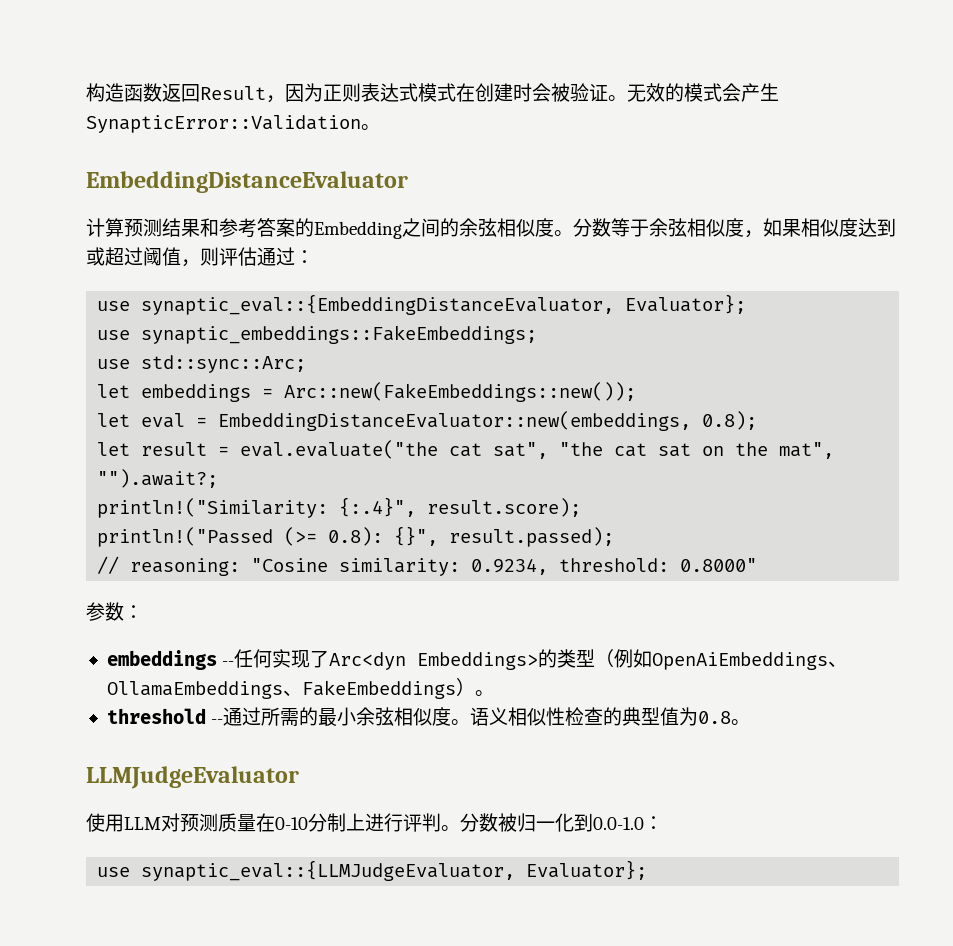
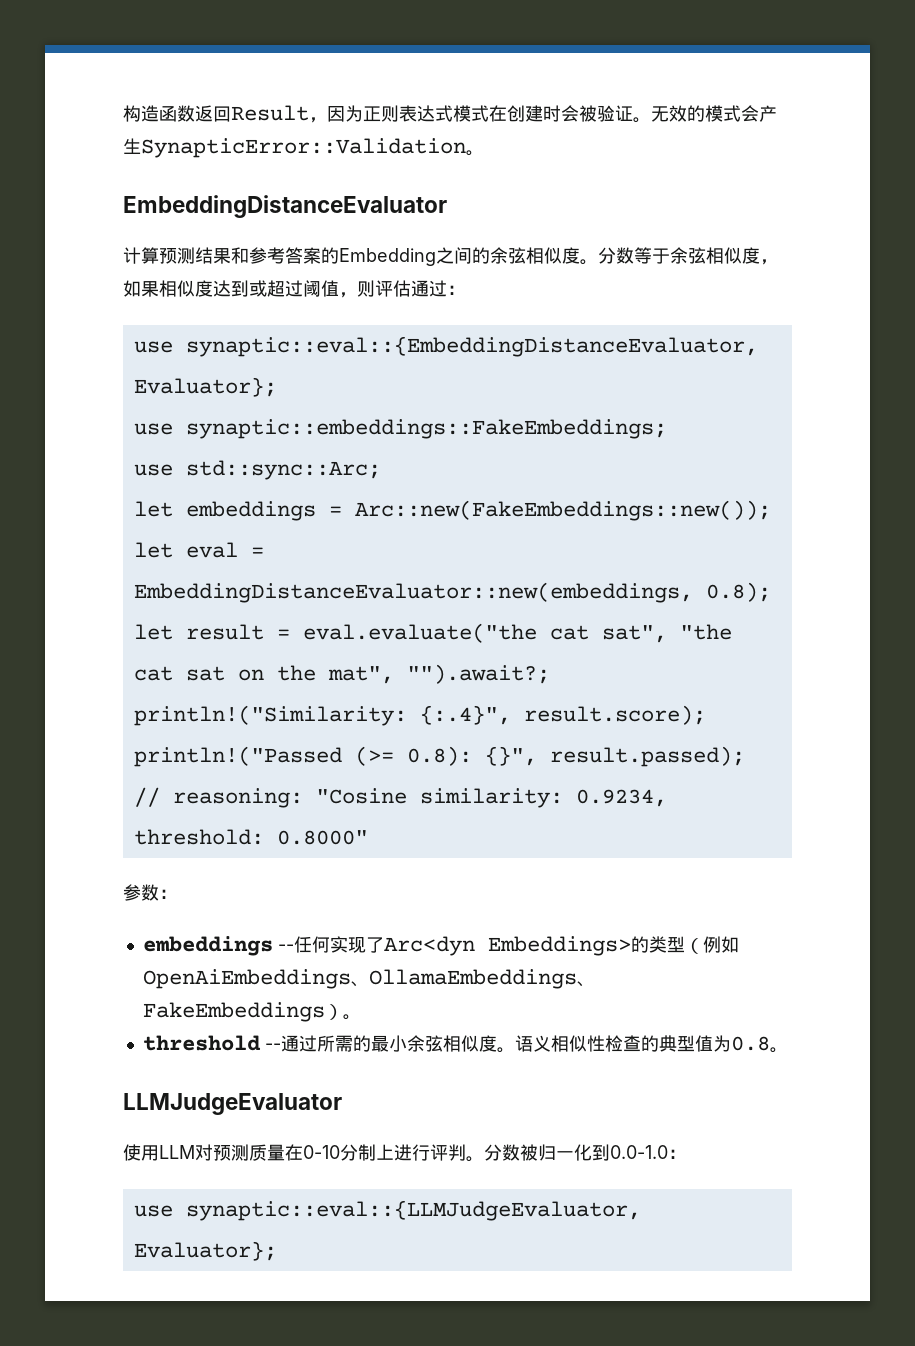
- use synaptic_eval::{EmbeddingDistanceEvaluator, Evaluator};
+ use synaptic::eval::{EmbeddingDistanceEvaluator, Evaluator};
- use synaptic_embeddings::FakeEmbeddings;
+ use synaptic::embeddings::FakeEmbeddings;
- use synaptic_eval::{LLMJudgeEvaluator, Evaluator};
+ use synaptic::eval::{LLMJudgeEvaluator, Evaluator};

